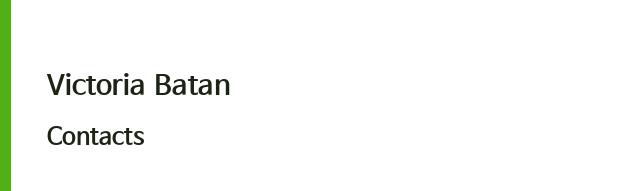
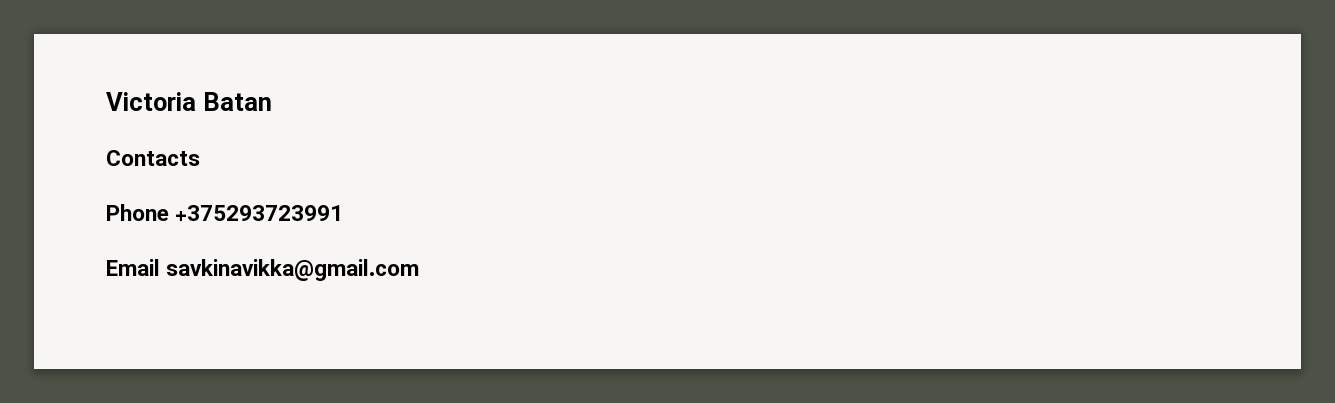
+ Phone +375293723991
+ Email savkinavikka@gmail.com

